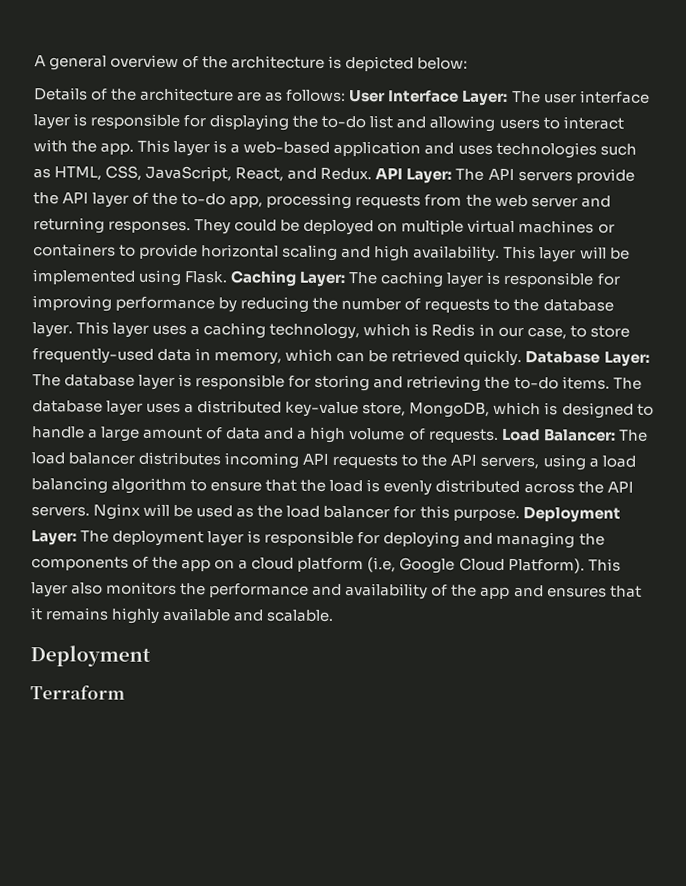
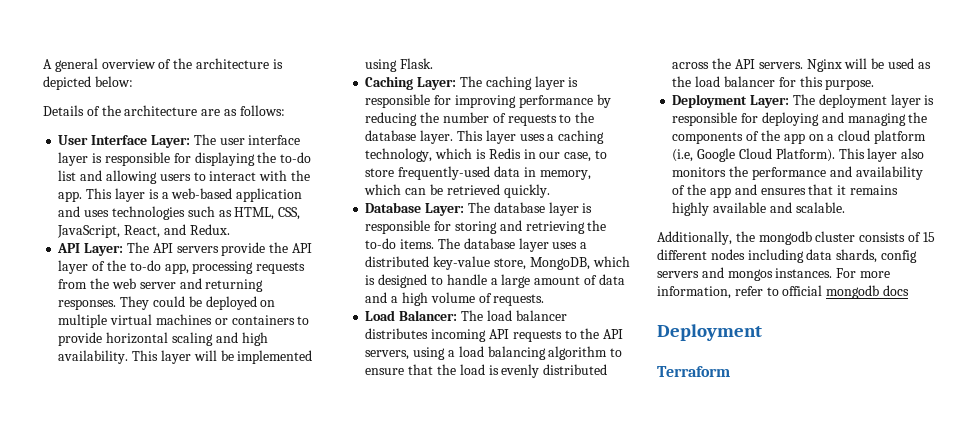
- Details of the architecture are as follows: User Interface Layer: The user interface layer is responsible for displaying the to-do list and allowing users to interact with the app.
+ Details of the architecture are as follows:
+ User Interface Layer: The user interface layer is responsible for displaying the to-do list and allowing users to interact with the app.
- This layer is a web-based application and uses technologies such as HTML, CSS, JavaScript, React, and Redux. API Layer: The API servers provide the API layer of the to-do app, processing requests from the web server and returning responses.
+ This layer is a web-based application and uses technologies such as HTML, CSS, JavaScript, React, and Redux.
+ API Layer: The API servers provide the API layer of the to-do app, processing requests from the web server and returning responses.
- This layer will be implemented using Flask. Caching Layer: The caching layer is responsible for improving performance by reducing the number of requests to the database layer.
+ This layer will be implemented using Flask.
+ Caching Layer: The caching layer is responsible for improving performance by reducing the number of requests to the database layer.
- This layer uses a caching technology, which is Redis in our case, to store frequently-used data in memory, which can be retrieved quickly. Database Layer: The database layer is responsible for storing and retrieving the to-do items.
+ This layer uses a caching technology, which is Redis in our case, to store frequently-used data in memory, which can be retrieved quickly.
+ Database Layer: The database layer is responsible for storing and retrieving the to-do items.
- The database layer uses a distributed key-value store, MongoDB, which is designed to handle a large amount of data and a high volume of requests. Load Balancer: The load balancer distributes incoming API requests to the API servers, using a load balancing algorithm to ensure that the load is evenly distributed across the API servers.
+ The database layer uses a distributed key-value store, MongoDB, which is designed to handle a large amount of data and a high volume of requests.
+ Load Balancer: The load balancer distributes incoming API requests to the API servers, using a load balancing algorithm to ensure that the load is evenly distributed across the API servers.
- Nginx will be used as the load balancer for this purpose. Deployment Layer: The deployment layer is responsible for deploying and managing the components of the app on a cloud platform (i.e, Google Cloud Platform).
+ Nginx will be used as the load balancer for this purpose.
+ Deployment Layer: The deployment layer is responsible for deploying and managing the components of the app on a cloud platform (i.e, Google Cloud Platform).
+ Additionally, the mongodb cluster consists of 15 different nodes including data shards, config servers and mongos instances. For more information, refer to official mongodb docs

